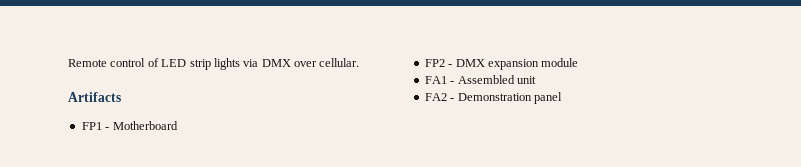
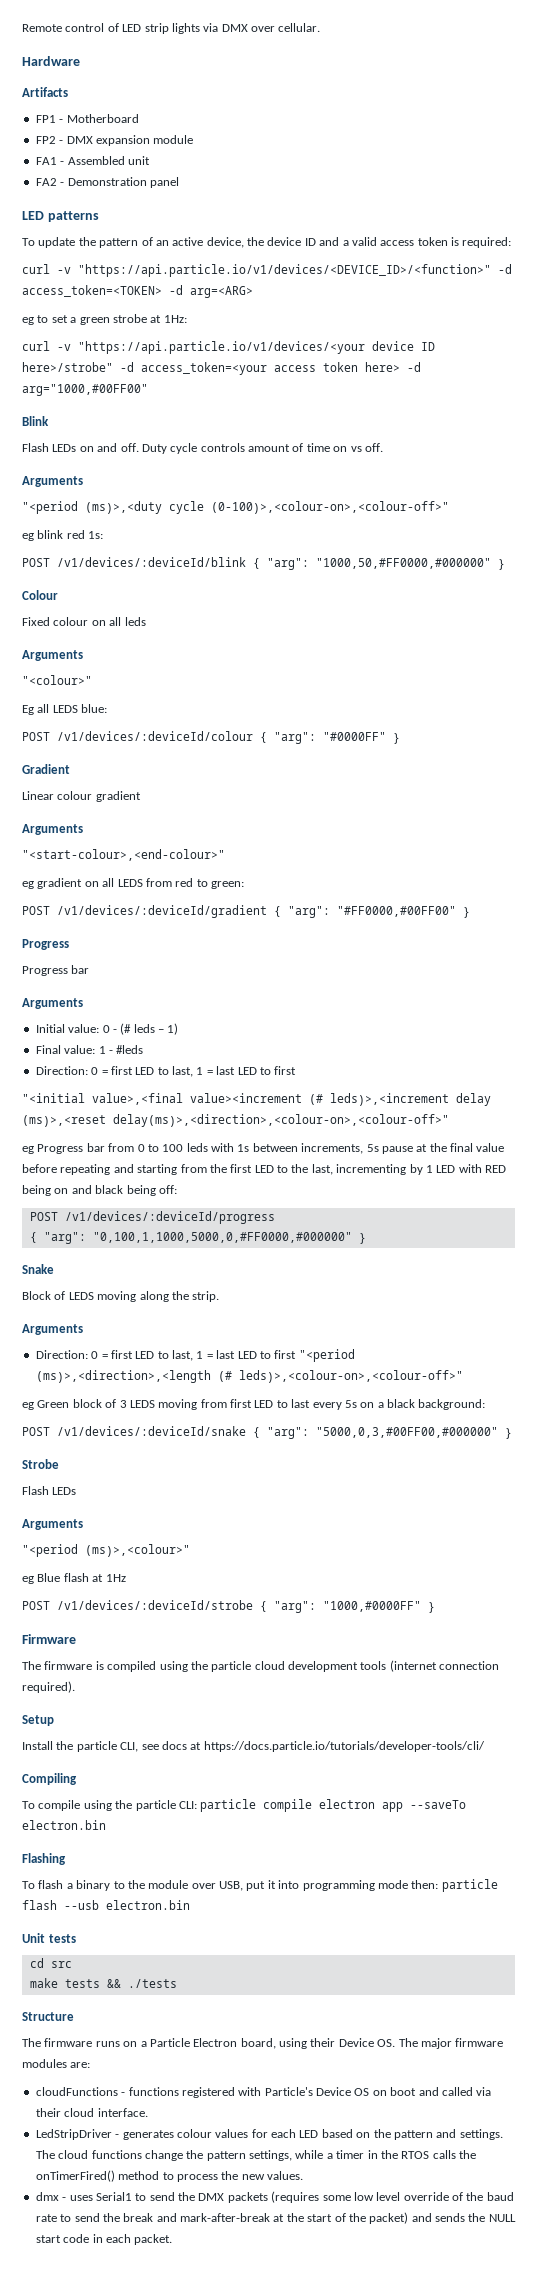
+ Hardware
+ LED patterns
+ To update the pattern of an active device, the device ID and a valid access token is required:
+ curl -v "https://api.particle.io/v1/devices/<DEVICE_ID>/<function>" -d access_token=<TOKEN> -d arg=<ARG>
+ eg to set a green strobe at 1Hz:
+ curl -v "https://api.particle.io/v1/devices/<your device ID here>/strobe" -d access_token=<your access token here> -d arg="1000,#00FF00"
+ Blink
+ Flash LEDs on and off. Duty cycle controls amount of time on vs off.
+ Arguments
+ "<period (ms)>,<duty cycle (0-100)>,<colour-on>,<colour-off>"
+ eg blink red 1s:
+ POST /v1/devices/:deviceId/blink { "arg": "1000,50,#FF0000,#000000" }
+ Colour
+ Fixed colour on all leds
+ Arguments
+ "<colour>"
+ Eg all LEDS blue:
+ POST /v1/devices/:deviceId/colour { "arg": "#0000FF" }
+ Gradient
+ Linear colour gradient
+ Arguments
+ "<start-colour>,<end-colour>"
+ eg gradient on all LEDS from red to green:
+ POST /v1/devices/:deviceId/gradient { "arg": "#FF0000,#00FF00" }
+ Progress
+ Progress bar
+ Arguments
+ Initial value: 0 - (# leds – 1)
+ Final value: 1 - #leds
+ Direction: 0 = first LED to last, 1 = last LED to first
+ "<initial value>,<final value><increment (# leds)>,<increment delay (ms)>,<reset delay(ms)>,<direction>,<colour-on>,<colour-off>"
+ eg Progress bar from 0 to 100 leds with 1s between increments, 5s pause at the final value before repeating and starting from the first LED to the last, incrementing by 1 LED with RED being on and black being off:
+ POST /v1/devices/:deviceId/progress
+ { "arg": "0,100,1,1000,5000,0,#FF0000,#000000" }
+ Snake
+ Block of LEDS moving along the strip.
+ Arguments
+ Direction: 0 = first LED to last, 1 = last LED to first "<period (ms)>,<direction>,<length (# leds)>,<colour-on>,<colour-off>"
+ eg Green block of 3 LEDS moving from first LED to last every 5s on a black background:
+ POST /v1/devices/:deviceId/snake { "arg": "5000,0,3,#00FF00,#000000" }
+ Strobe
+ Flash LEDs
+ Arguments
+ "<period (ms)>,<colour>"
+ eg Blue flash at 1Hz
+ POST /v1/devices/:deviceId/strobe { "arg": "1000,#0000FF" }
+ Firmware
+ The firmware is compiled using the particle cloud development tools (internet connection required).
+ Setup
+ Install the particle CLI, see docs at https://docs.particle.io/tutorials/developer-tools/cli/
+ Compiling
+ To compile using the particle CLI: particle compile electron app --saveTo electron.bin
+ Flashing
+ To flash a binary to the module over USB, put it into programming mode then: particle flash --usb electron.bin
+ Unit tests
+ cd src
+ make tests && ./tests
+ Structure
+ The firmware runs on a Particle Electron board, using their Device OS. The major firmware modules are:
+ cloudFunctions - functions registered with Particle's Device OS on boot and called via their cloud interface.
+ LedStripDriver - generates colour values for each LED based on the pattern and settings. The cloud functions change the pattern settings, while a timer in the RTOS calls the onTimerFired() method to process the new values.
+ dmx - uses Serial1 to send the DMX packets (requires some low level override of the baud rate to send the break and mark-after-break at the start of the packet) and sends the NULL start code in each packet.

